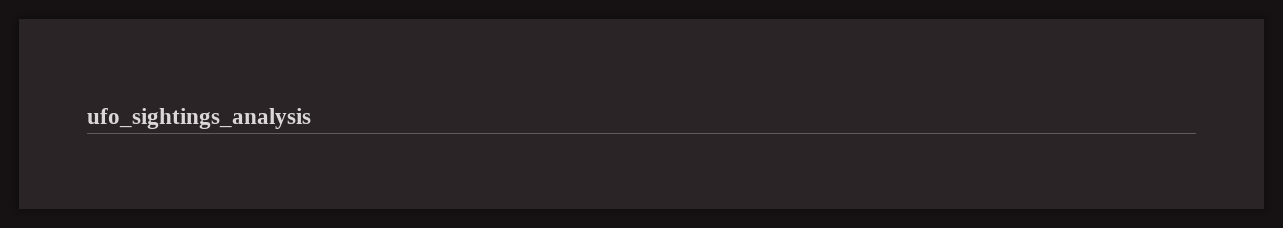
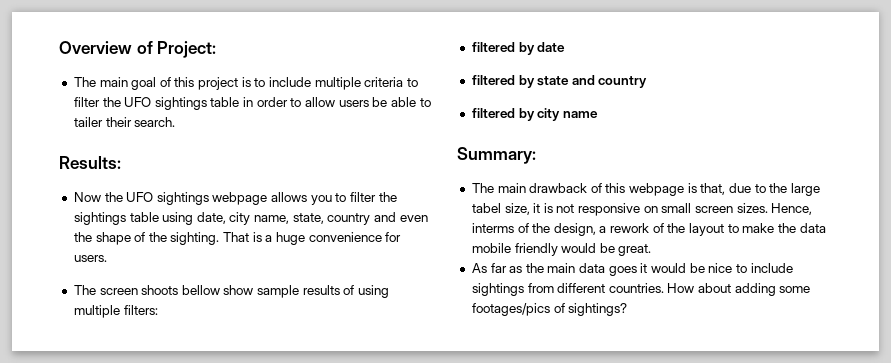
- ufo_sightings_analysis
+ Overview of Project:
+ The main goal of this project is to include multiple criteria to filter the UFO sightings table in order to allow users be able to tailer their search.
+ Results:
+ Now the UFO sightings webpage allows you to filter the sightings table using date, city name, state, country and even the shape of the sighting. That is a huge convenience for users.
+ The screen shoots bellow show sample results of using multiple filters:
+ filtered by date
+ filtered by state and country
+ filtered by city name
+ Summary:
+ The main drawback of this webpage is that, due to the large tabel size, it is not responsive on small screen sizes. Hence, interms of the design, a rework of the layout to make the data mobile friendly would be great.
+ As far as the main data goes it would be nice to include sightings from different countries. How about adding some footages/pics of sightings?

